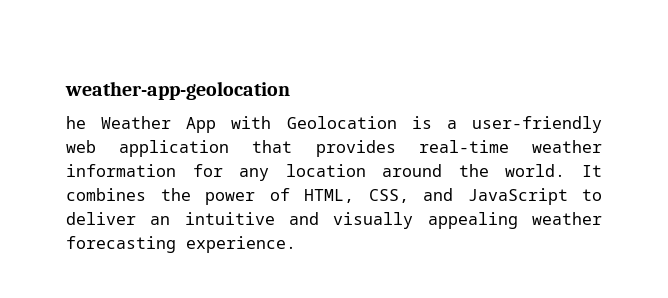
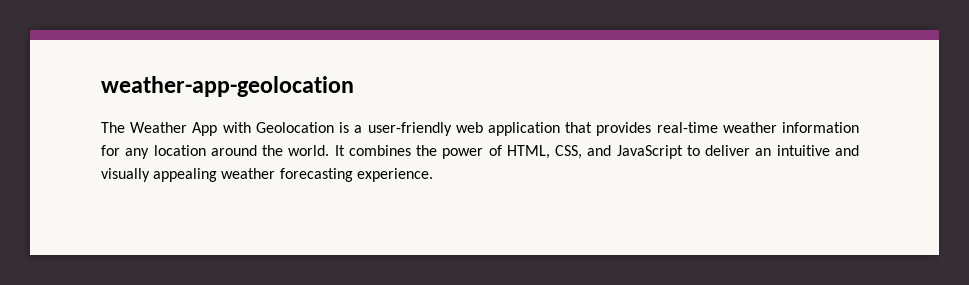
- he Weather App with Geolocation is a user-friendly web application that provides real-time weather information for any location around the world.
+ The Weather App with Geolocation is a user-friendly web application that provides real-time weather information for any location around the world.

